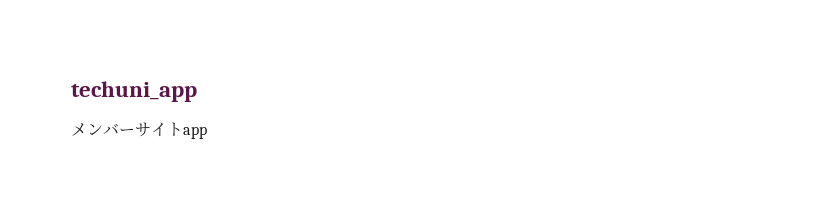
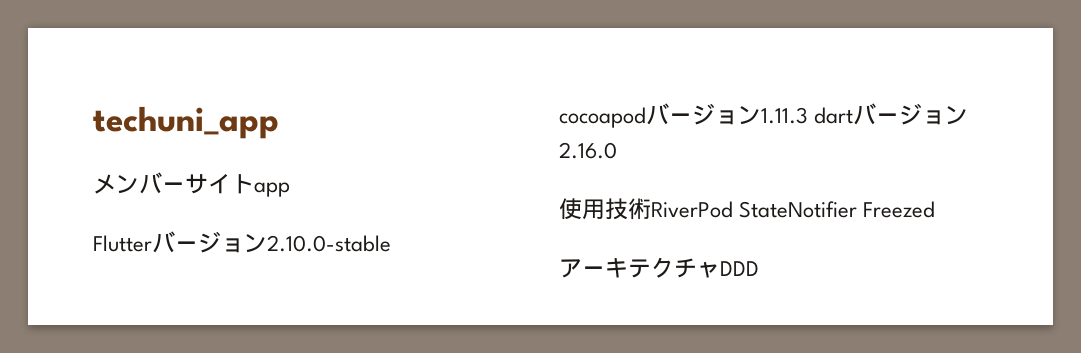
+ Flutterバージョン2.10.0-stable
+ cocoapodバージョン1.11.3 dartバージョン2.16.0
+ 使用技術RiverPod StateNotifier Freezed
+ アーキテクチャDDD

